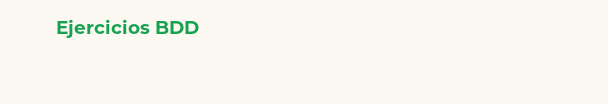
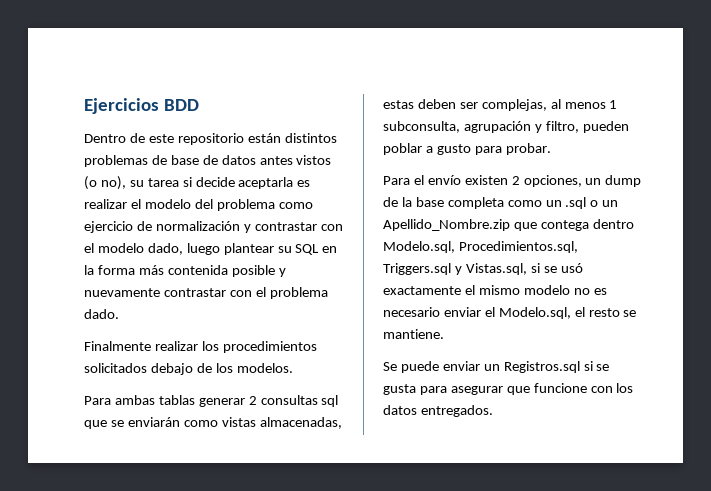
+ Dentro de este repositorio están distintos problemas de base de datos antes vistos (o no), su tarea si decide aceptarla es realizar el modelo del problema como ejercicio de normalización y contrastar con el modelo dado, luego plantear su SQL en la forma más contenida posible y nuevamente contrastar con el problema dado.
+ Finalmente realizar los procedimientos solicitados debajo de los modelos.
+ Para ambas tablas generar 2 consultas sql que se enviarán como vistas almacenadas, estas deben ser complejas, al menos 1 subconsulta, agrupación y filtro, pueden poblar a gusto para probar.
+ Para el envío existen 2 opciones, un dump de la base completa como un .sql o un Apellido_Nombre.zip que contega dentro Modelo.sql, Procedimientos.sql, Triggers.sql y Vistas.sql, si se usó exactamente el mismo modelo no es necesario enviar el Modelo.sql, el resto se mantiene.
+ Se puede enviar un Registros.sql si se gusta para asegurar que funcione con los datos entregados.

